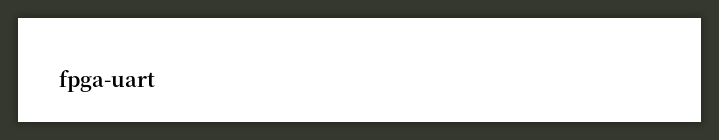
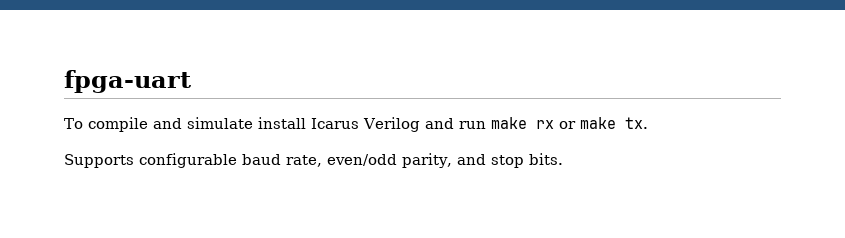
+ To compile and simulate install Icarus Verilog and run make rx or make tx.
+ Supports configurable baud rate, even/odd parity, and stop bits.

